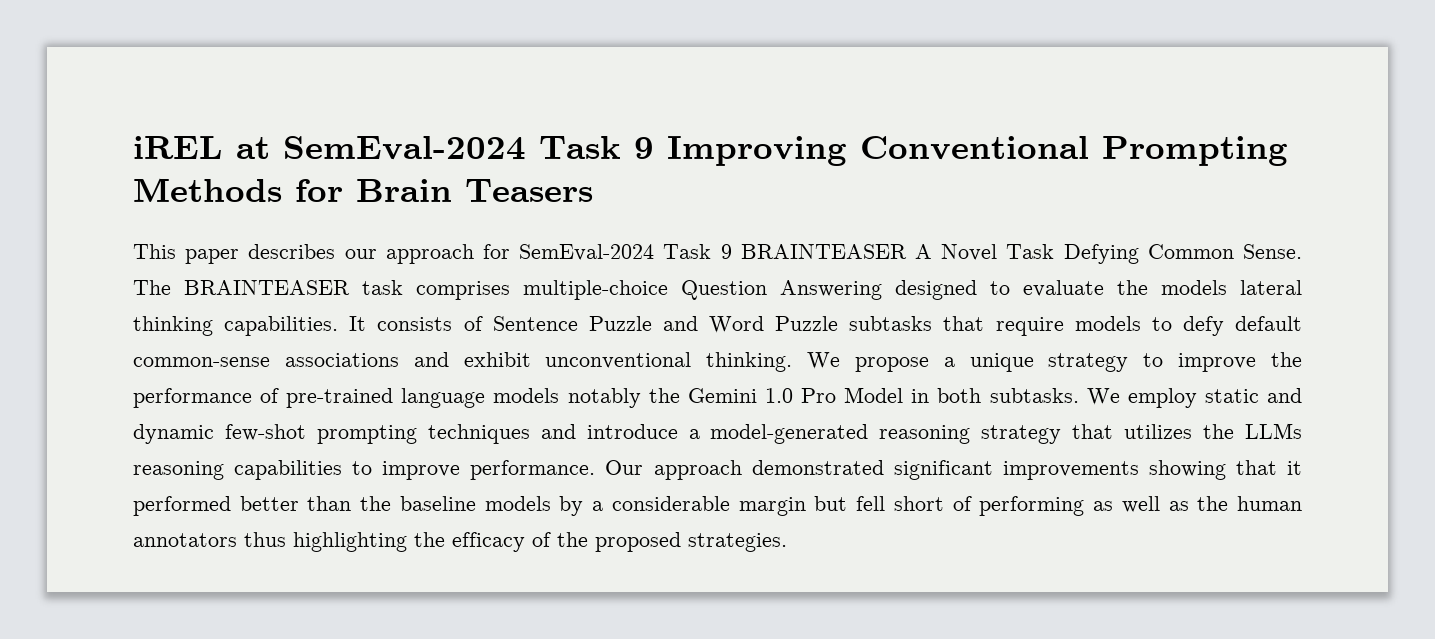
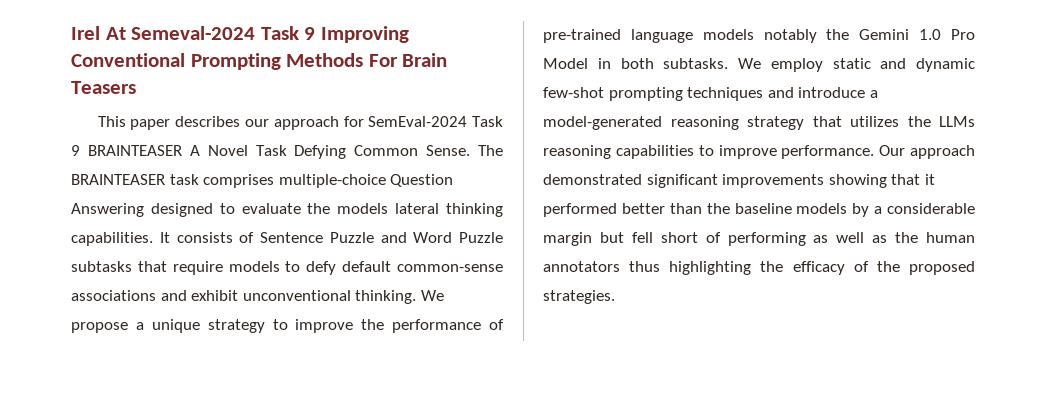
- iREL at SemEval-2024 Task 9 Improving Conventional Prompting Methods for Brain Teasers
+ Irel At Semeval-2024 Task 9 Improving Conventional Prompting Methods For Brain Teasers

